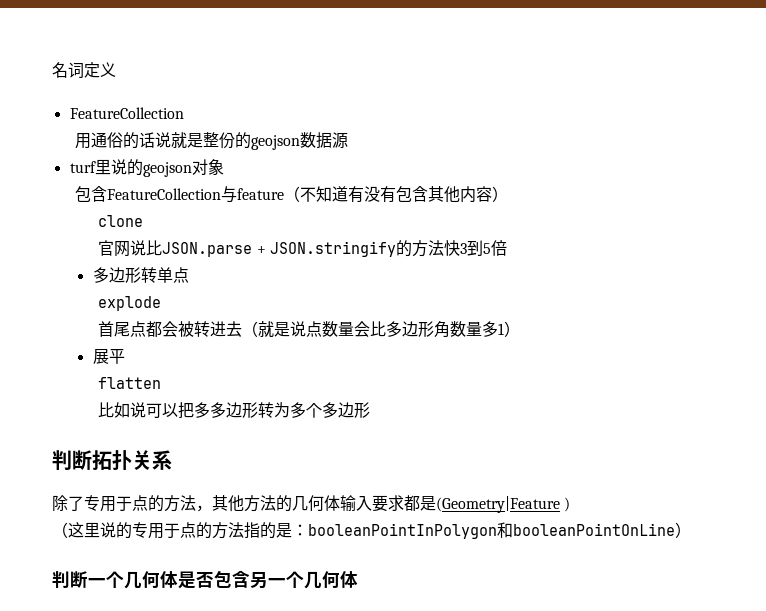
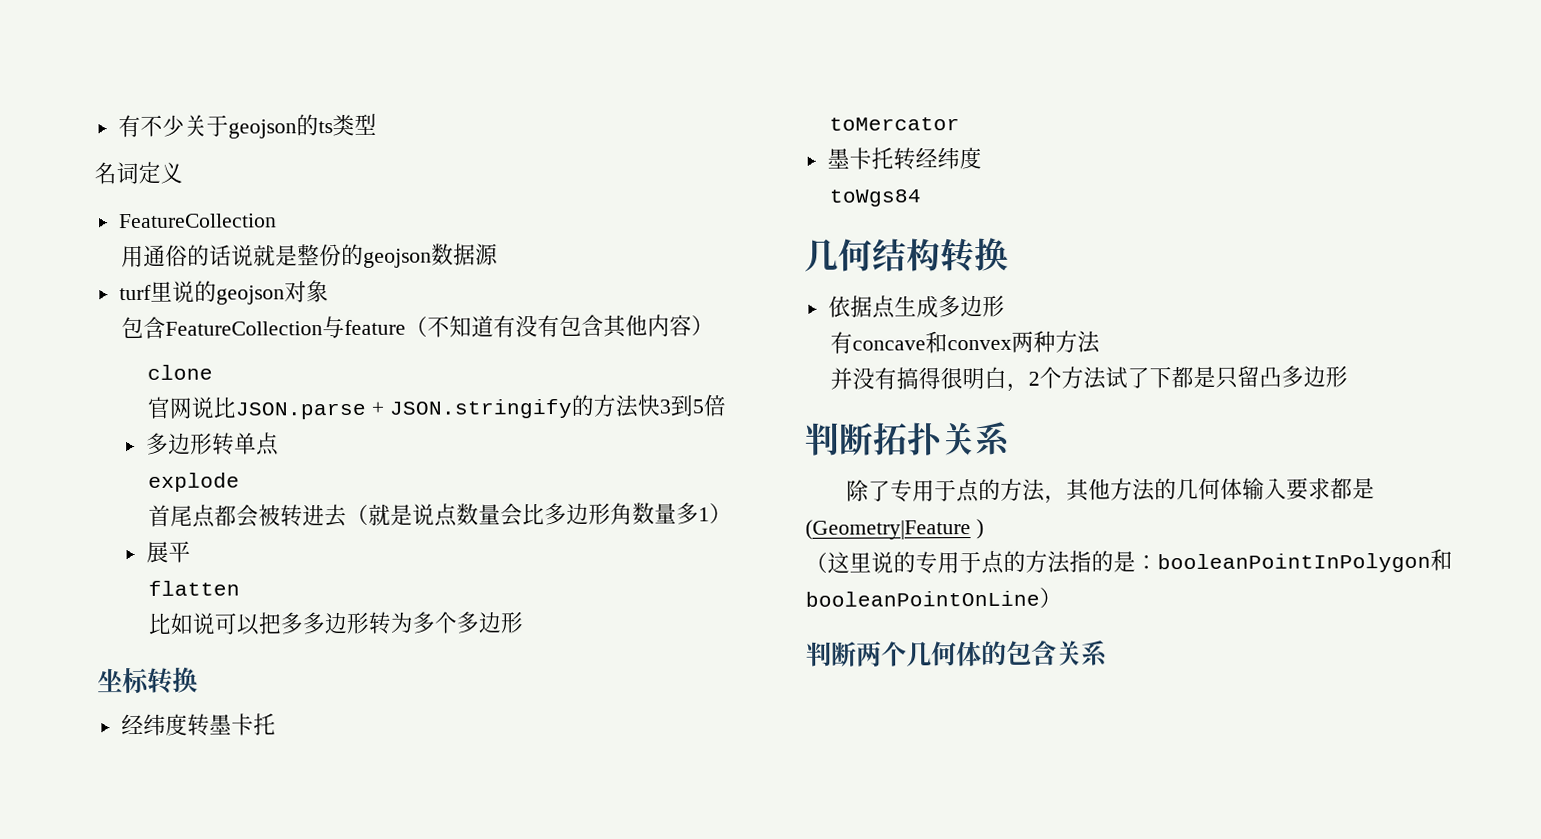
+ 有不少关于geojson的ts类型
+ 坐标转换
+ 经纬度转墨卡托
+ toMercator
+ 墨卡托转经纬度
+ toWgs84
+ 几何结构转换
+ 依据点生成多边形
+ 有concave和convex两种方法
+ 并没有搞得很明白，2个方法试了下都是只留凸多边形
- 判断一个几何体是否包含另一个几何体
+ 判断两个几何体的包含关系

